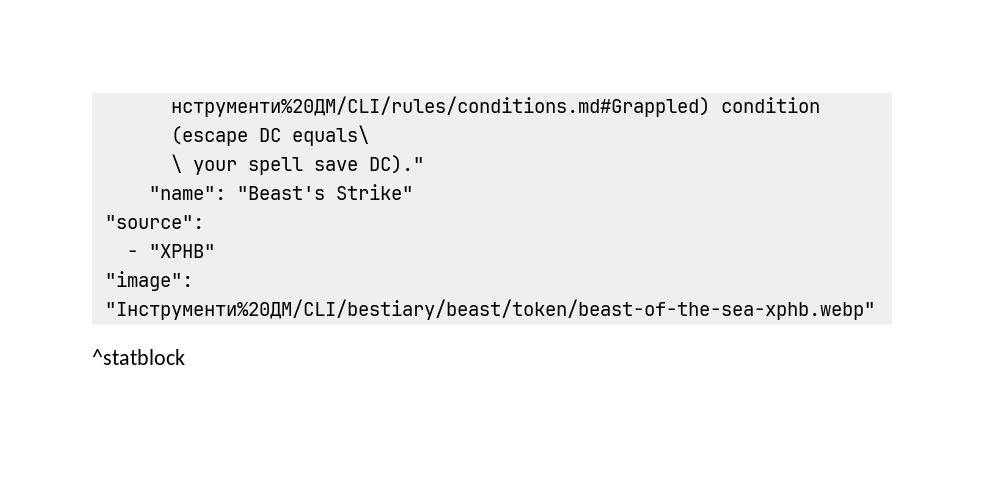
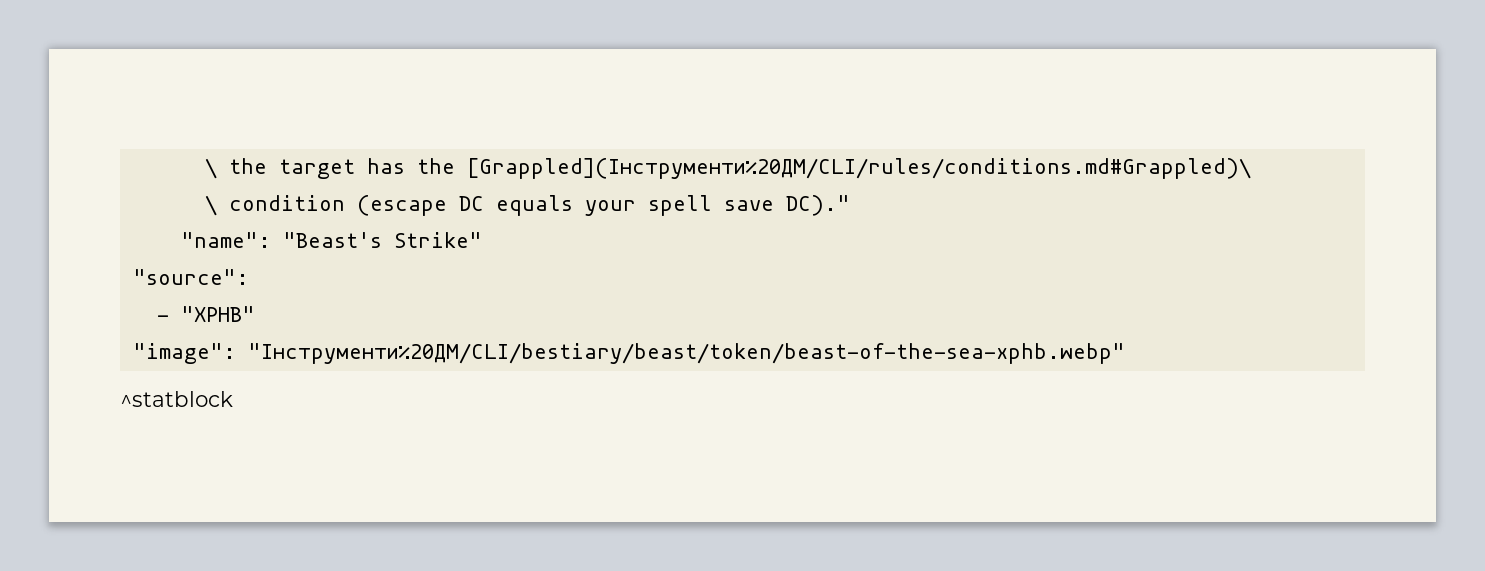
- нструменти%20ДМ/CLI/rules/conditions.md#Grappled) condition (escape DC equals\
- \ your spell save DC)."
+ \ the target has the [Grappled](Інструменти%20ДМ/CLI/rules/conditions.md#Grappled)\
+ \ condition (escape DC equals your spell save DC)."

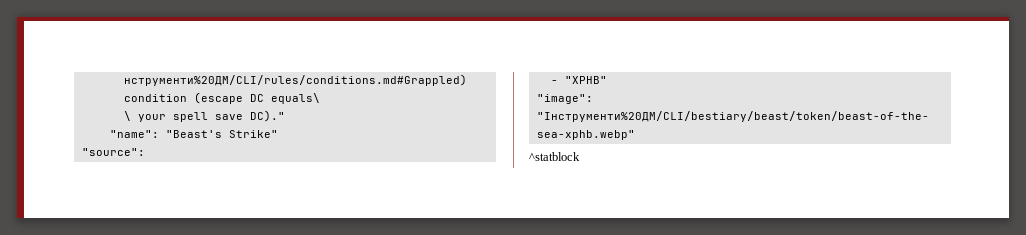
- \ the target has the [Grappled](Інструменти%20ДМ/CLI/rules/conditions.md#Grappled)\
- \ condition (escape DC equals your spell save DC)."
+ нструменти%20ДМ/CLI/rules/conditions.md#Grappled) condition (escape DC equals\
+ \ your spell save DC)."

